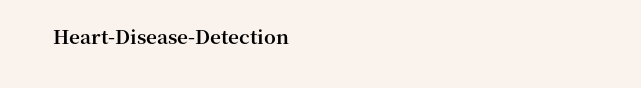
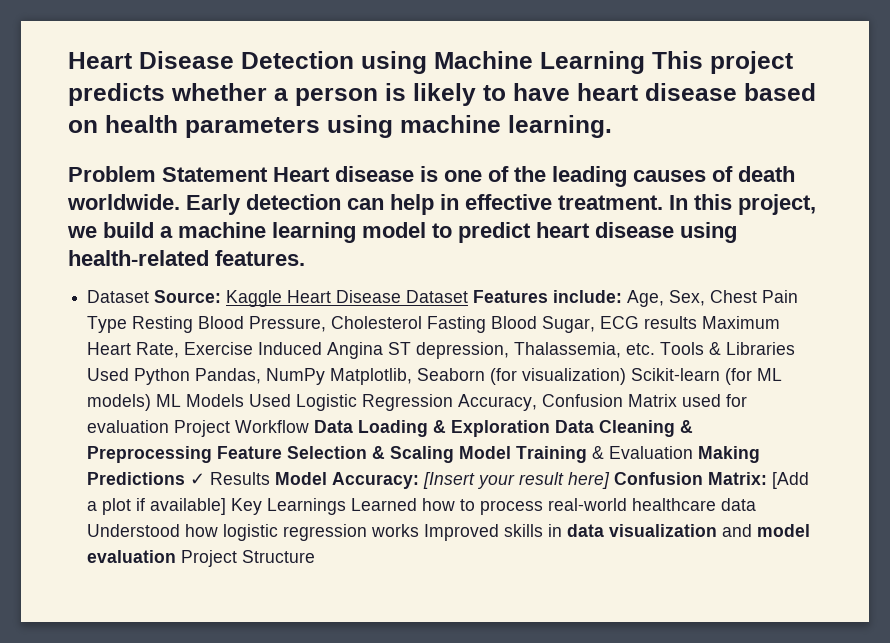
- Heart-Disease-Detection
+ Heart Disease Detection using Machine Learning This project predicts whether a person is likely to have heart disease based on health parameters using machine learning.
+ Problem Statement Heart disease is one of the leading causes of death worldwide. Early detection can help in effective treatment. In this project, we build a machine learning model to predict heart disease using health-related features.
+ Dataset Source: Kaggle Heart Disease Dataset Features include: Age, Sex, Chest Pain Type Resting Blood Pressure, Cholesterol Fasting Blood Sugar, ECG results Maximum Heart Rate, Exercise Induced Angina ST depression, Thalassemia, etc. Tools & Libraries Used Python Pandas, NumPy Matplotlib, Seaborn (for visualization) Scikit-learn (for ML models) ML Models Used Logistic Regression Accuracy, Confusion Matrix used for evaluation Project Workflow Data Loading & Exploration Data Cleaning & Preprocessing Feature Selection & Scaling Model Training & Evaluation Making Predictions ✓ Results Model Accuracy: [Insert your result here] Confusion Matrix: [Add a plot if available] Key Learnings Learned how to process real-world healthcare data Understood how logistic regression works Improved skills in data visualization and model evaluation Project Structure

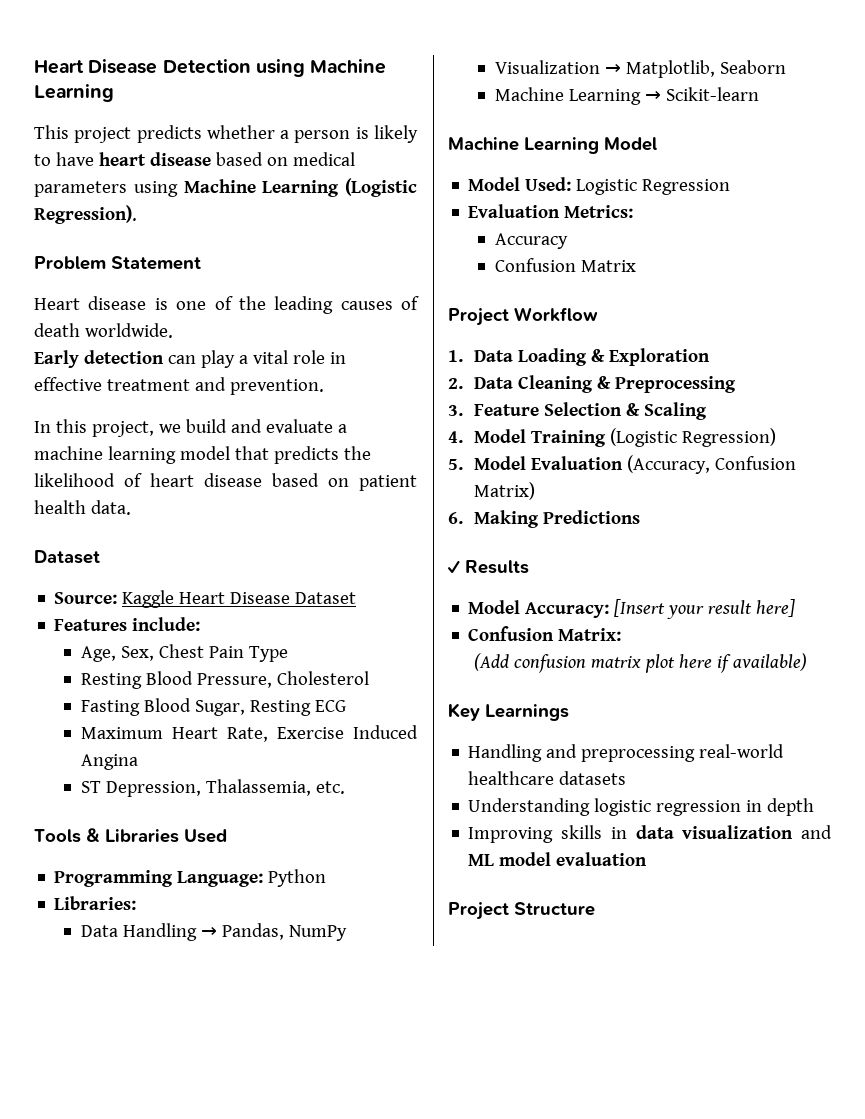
- Heart Disease Detection using Machine Learning This project predicts whether a person is likely to have heart disease based on health parameters using machine learning.
+ Heart Disease Detection using Machine Learning
+ This project predicts whether a person is likely to have heart disease based on medical parameters using Machine Learning (Logistic Regression).
- Problem Statement Heart disease is one of the leading causes of death worldwide. Early detection can help in effective treatment. In this project, we build a machine learning model to predict heart disease using health-related features.
- Dataset Source:
+ Problem Statement
+ Heart disease is one of the leading causes of death worldwide.
+ Early detection can play a vital role in effective treatment and prevention.
+ In this project, we build and evaluate a machine learning model that predicts the likelihood of heart disease based on patient health data.
+ Dataset
+ Source:
- Kaggle Heart Disease Dataset Features include: Age, Sex, Chest Pain Type Resting Blood Pressure, Cholesterol Fasting Blood Sugar, ECG results Maximum Heart Rate, Exercise Induced Angina ST depression, Thalassemia, etc. Tools & Libraries Used Python Pandas, NumPy Matplotlib, Seaborn (for visualization) Scikit-learn (for ML models) ML Models Used Logistic Regression Accuracy, Confusion Matrix used for evaluation Project Workflow Data Loading & Exploration Data Cleaning & Preprocessing Feature Selection & Scaling Model Training & Evaluation Making Predictions ✓ Results Model Accuracy:
+ Kaggle Heart Disease Dataset
+ Features include:
+ Age, Sex, Chest Pain Type
+ Resting Blood Pressure, Cholesterol
+ Fasting Blood Sugar, Resting ECG
+ Maximum Heart Rate, Exercise Induced Angina
+ ST Depression, Thalassemia, etc.
+ Tools & Libraries Used
+ Programming Language: Python
+ Libraries:
+ Data Handling → Pandas, NumPy
+ Visualization → Matplotlib, Seaborn
+ Machine Learning → Scikit-learn
+ Machine Learning Model
+ Model Used: Logistic Regression
+ Evaluation Metrics:
+ Accuracy
+ Confusion Matrix
+ Project Workflow
+ 1. Data Loading & Exploration
+ 2. Data Cleaning & Preprocessing
+ 3. Feature Selection & Scaling
+ 4. Model Training (Logistic Regression)
+ 5. Model Evaluation (Accuracy, Confusion Matrix)
+ 6. Making Predictions
+ ✓ Results
+ Model Accuracy:
- [Insert your result here] Confusion Matrix: [Add a plot if available] Key Learnings Learned how to process real-world healthcare data Understood how logistic regression works Improved skills in data visualization and model evaluation Project Structure
+ [Insert your result here]
+ Confusion Matrix:
+ (Add confusion matrix plot here if available)
+ Key Learnings
+ Handling and preprocessing real-world healthcare datasets
+ Understanding logistic regression in depth
+ Improving skills in data visualization and ML model evaluation
+ Project Structure

